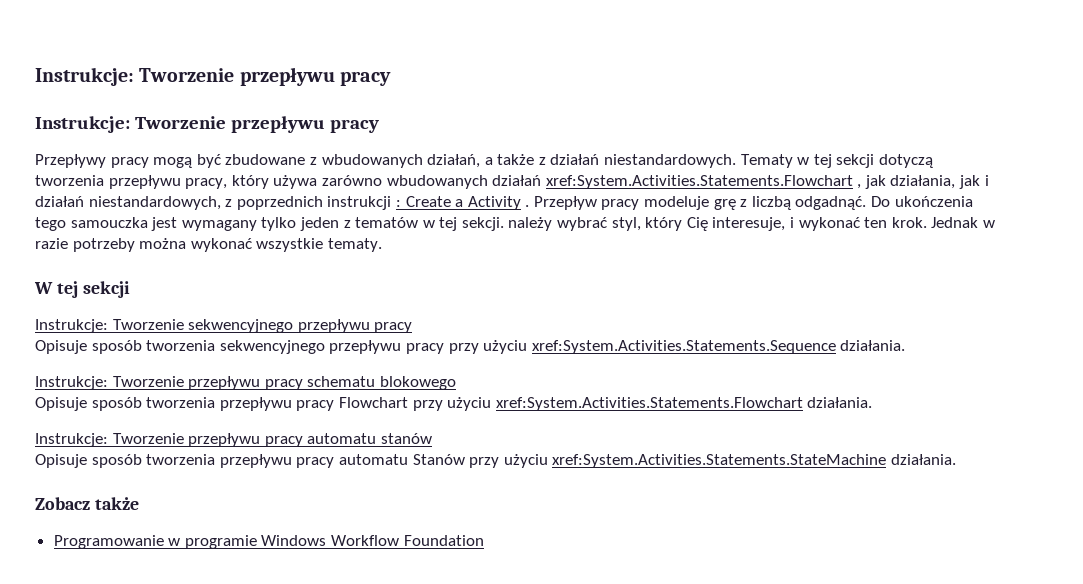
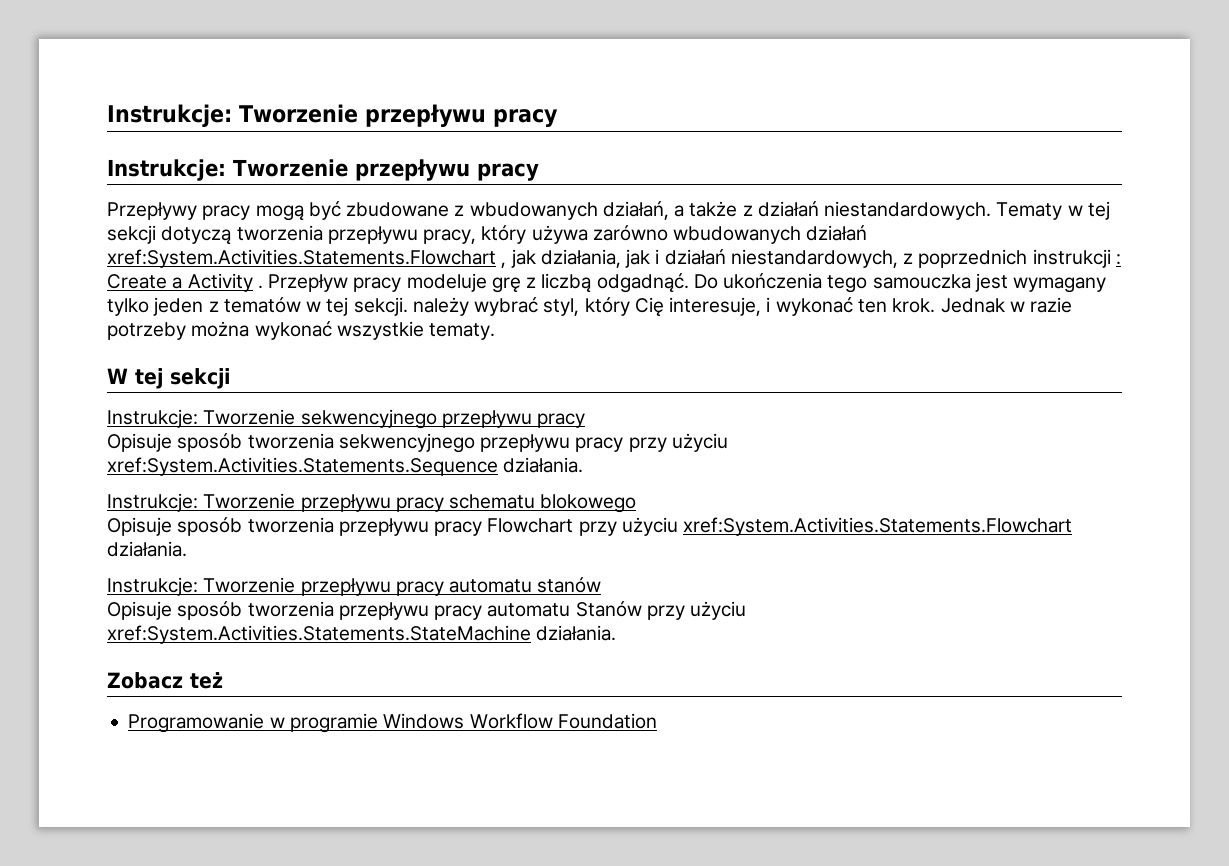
- Zobacz także
+ Zobacz też

